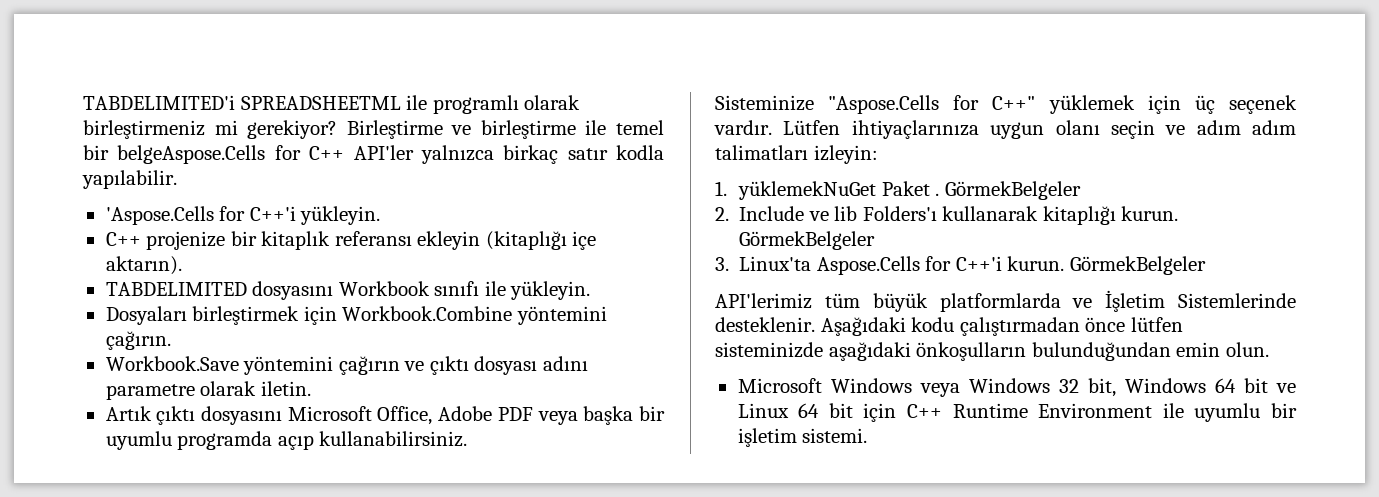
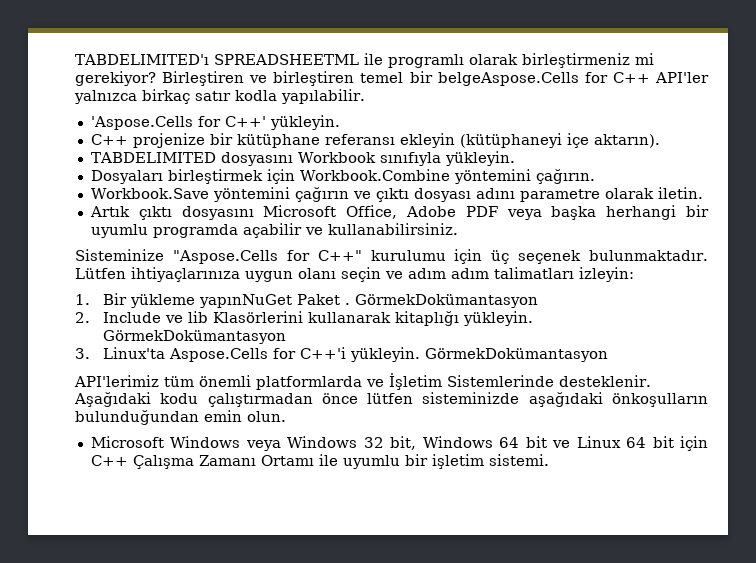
- TABDELIMITED'i SPREADSHEETML ile programlı olarak birleştirmeniz mi gerekiyor?
+ TABDELIMITED'ı SPREADSHEETML ile programlı olarak birleştirmeniz mi gerekiyor?
- Birleştirme ve birleştirme ile temel bir belgeAspose.Cells for C++ API'ler yalnızca birkaç satır kodla yapılabilir.
+ Birleştiren ve birleştiren temel bir belgeAspose.Cells for C++ API'ler yalnızca birkaç satır kodla yapılabilir.
- 'Aspose.Cells for C++'i yükleyin.
+ 'Aspose.Cells for C++' yükleyin.
- C++ projenize bir kitaplık referansı ekleyin (kitaplığı içe aktarın).
+ C++ projenize bir kütüphane referansı ekleyin (kütüphaneyi içe aktarın).
- TABDELIMITED dosyasını Workbook sınıfı ile yükleyin.
+ TABDELIMITED dosyasını Workbook sınıfıyla yükleyin.
- Artık çıktı dosyasını Microsoft Office, Adobe PDF veya başka bir uyumlu programda açıp kullanabilirsiniz.
+ Artık çıktı dosyasını Microsoft Office, Adobe PDF veya başka herhangi bir uyumlu programda açabilir ve kullanabilirsiniz.
- Sisteminize "Aspose.Cells for C++" yüklemek için üç seçenek vardır.
+ Sisteminize "Aspose.Cells for C++" kurulumu için üç seçenek bulunmaktadır.
- 1. yüklemekNuGet Paket . GörmekBelgeler
+ 1. Bir yükleme yapınNuGet Paket . GörmekDokümantasyon
- 2. Include ve lib Folders'ı kullanarak kitaplığı kurun. GörmekBelgeler
+ 2. Include ve lib Klasörlerini kullanarak kitaplığı yükleyin. GörmekDokümantasyon
- 3. Linux'ta Aspose.Cells for C++'i kurun. GörmekBelgeler
+ 3. Linux'ta Aspose.Cells for C++'i yükleyin. GörmekDokümantasyon
- API'lerimiz tüm büyük platformlarda ve İşletim Sistemlerinde desteklenir.
+ API'lerimiz tüm önemli platformlarda ve İşletim Sistemlerinde desteklenir.
- Microsoft Windows veya Windows 32 bit, Windows 64 bit ve Linux 64 bit için C++ Runtime Environment ile uyumlu bir işletim sistemi.
+ Microsoft Windows veya Windows 32 bit, Windows 64 bit ve Linux 64 bit için C++ Çalışma Zamanı Ortamı ile uyumlu bir işletim sistemi.

